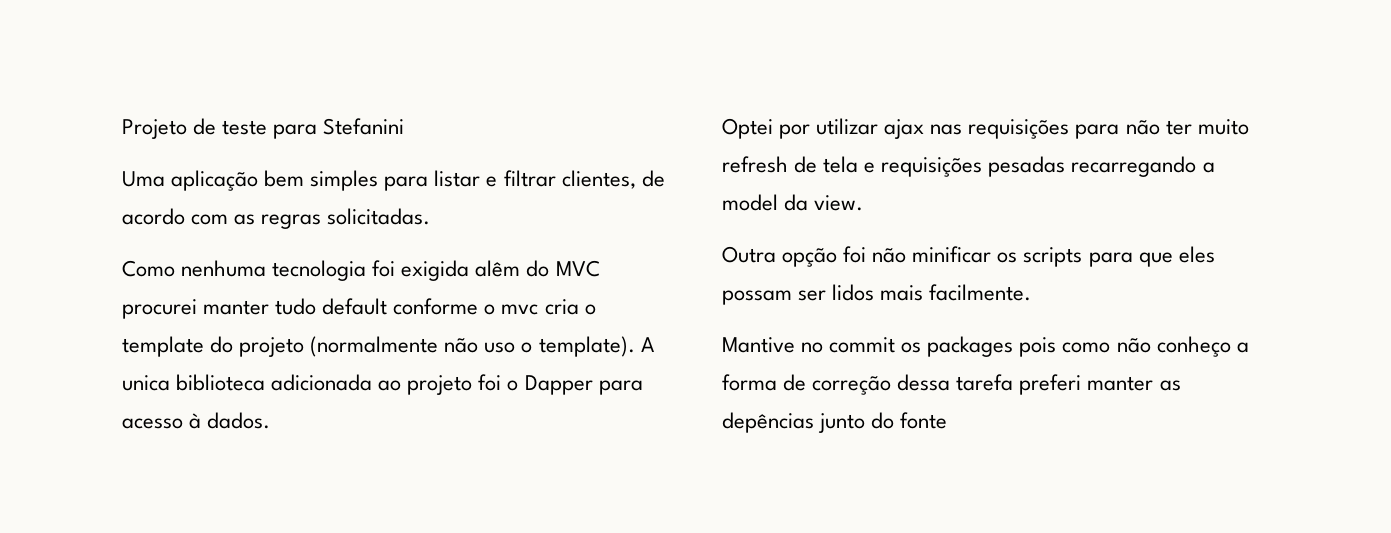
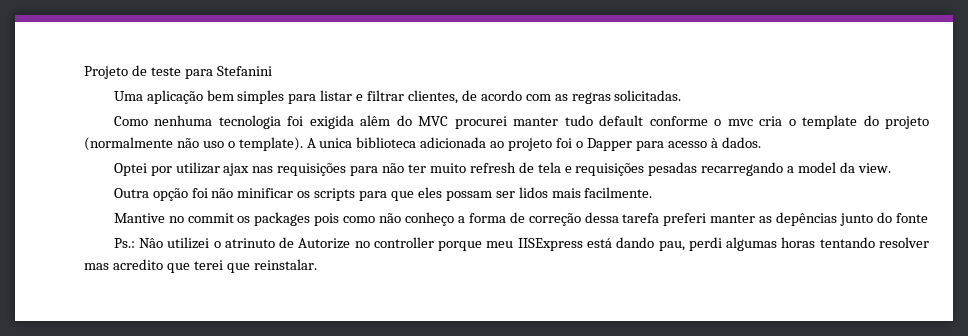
+ Ps.: Nâo utilizei o atrinuto de Autorize no controller porque meu IISExpress está dando pau, perdi algumas horas tentando resolver mas acredito que terei que reinstalar.

